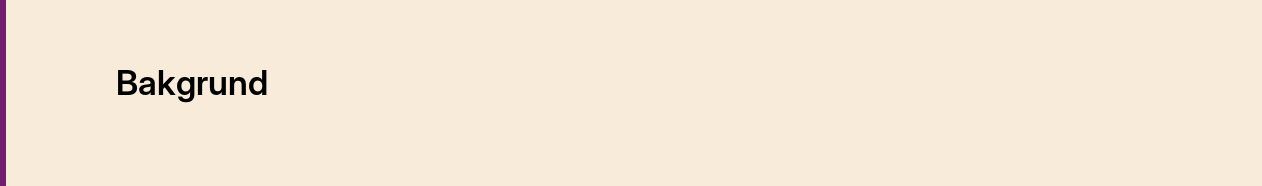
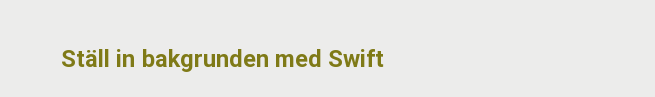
- Bakgrund
+ Ställ in bakgrunden med Swift

